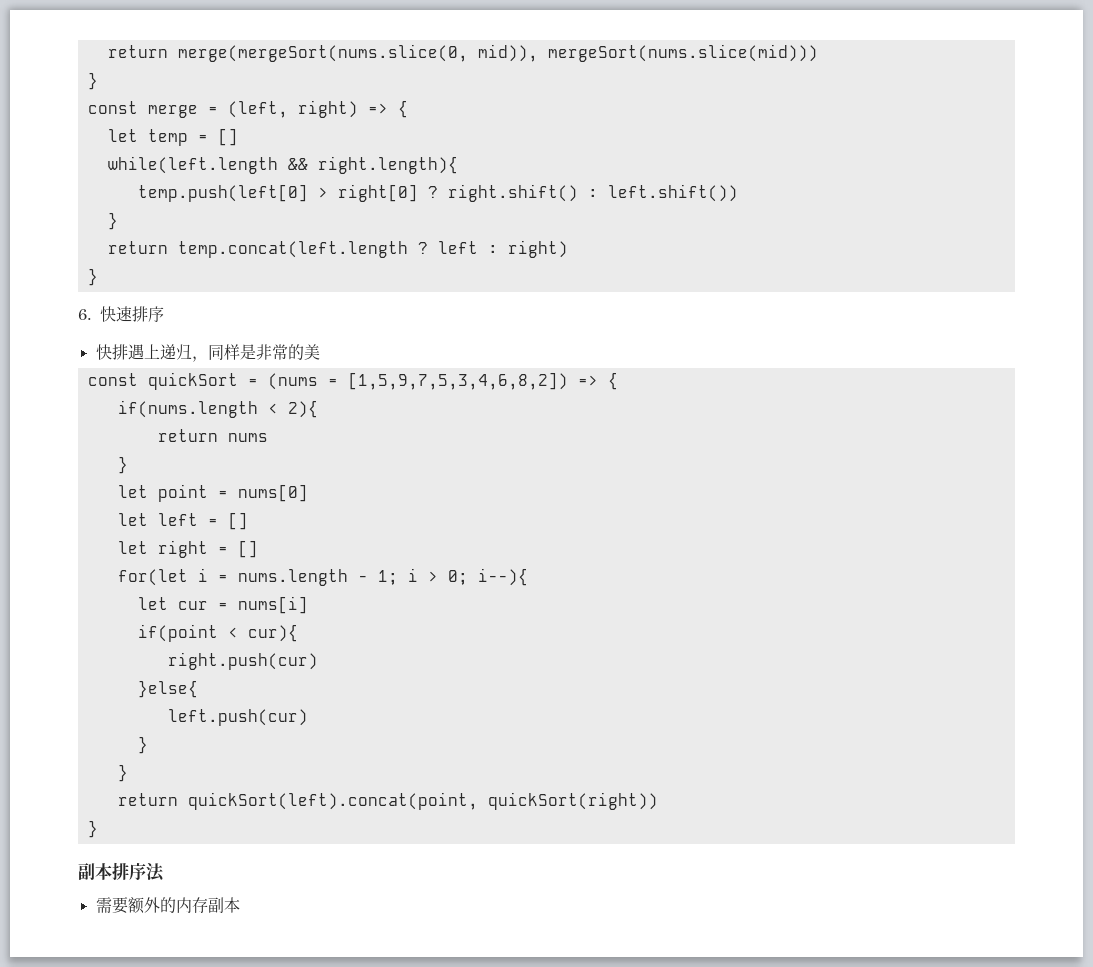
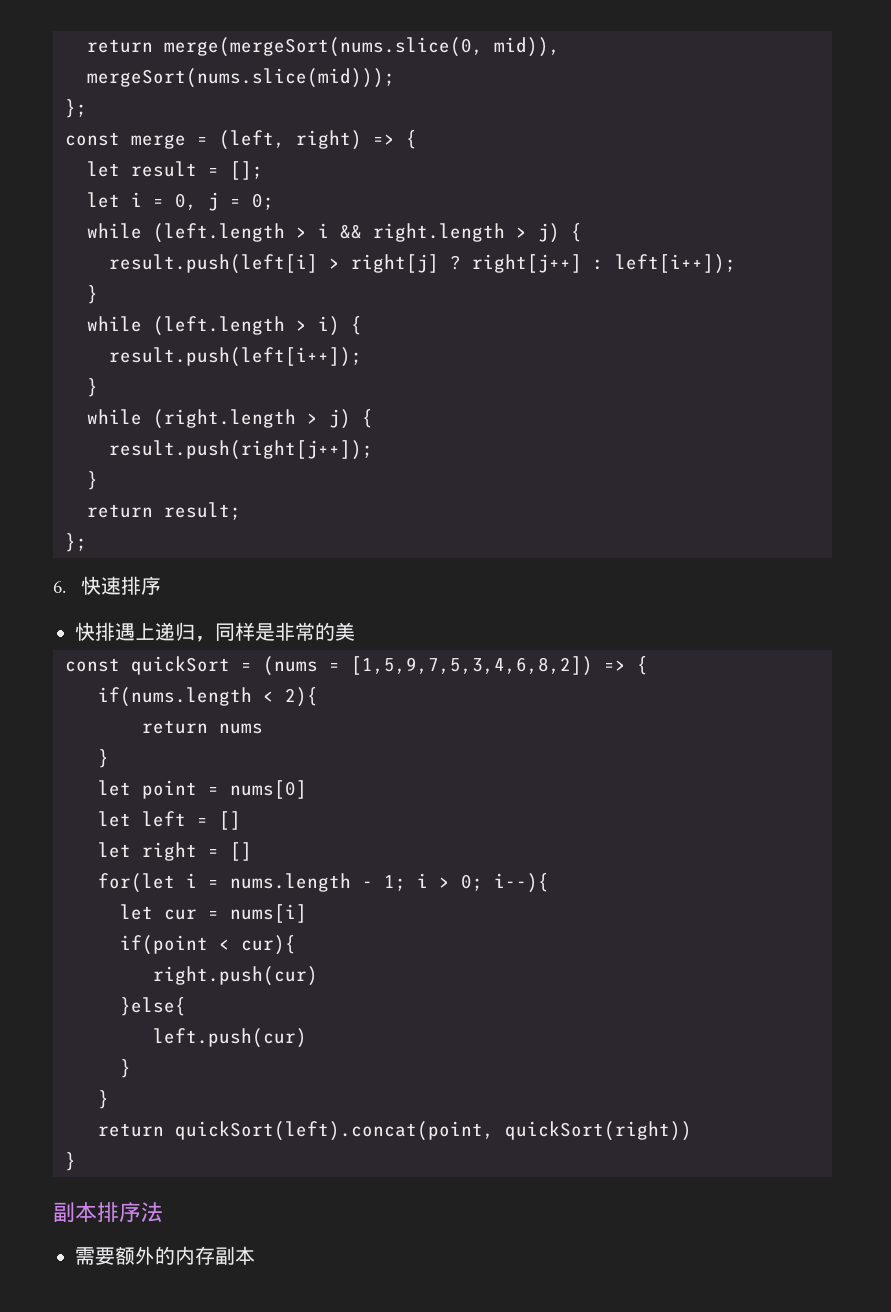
- return merge(mergeSort(nums.slice(0, mid)), mergeSort(nums.slice(mid)))
- }
+ return merge(mergeSort(nums.slice(0, mid)), mergeSort(nums.slice(mid)));
+ };
- let temp = []
- while(left.length && right.length){
- temp.push(left[0] > right[0] ? right.shift() : left.shift())
+ let result = [];
+ let i = 0, j = 0;
+ while (left.length > i && right.length > j) {
+ result.push(left[i] > right[j] ? right[j++] : left[i++]);
  }
- return temp.concat(left.length ? left : right)
+ while (left.length > i) {
+ result.push(left[i++]);
  }
+ while (right.length > j) {
+ result.push(right[j++]);
+ }
+ return result;
+ };

